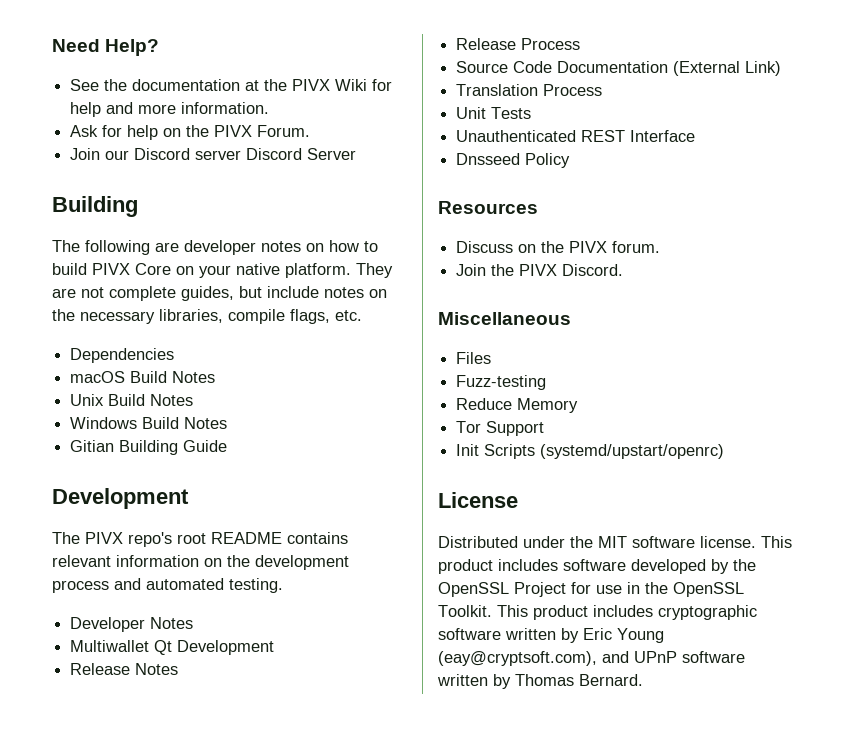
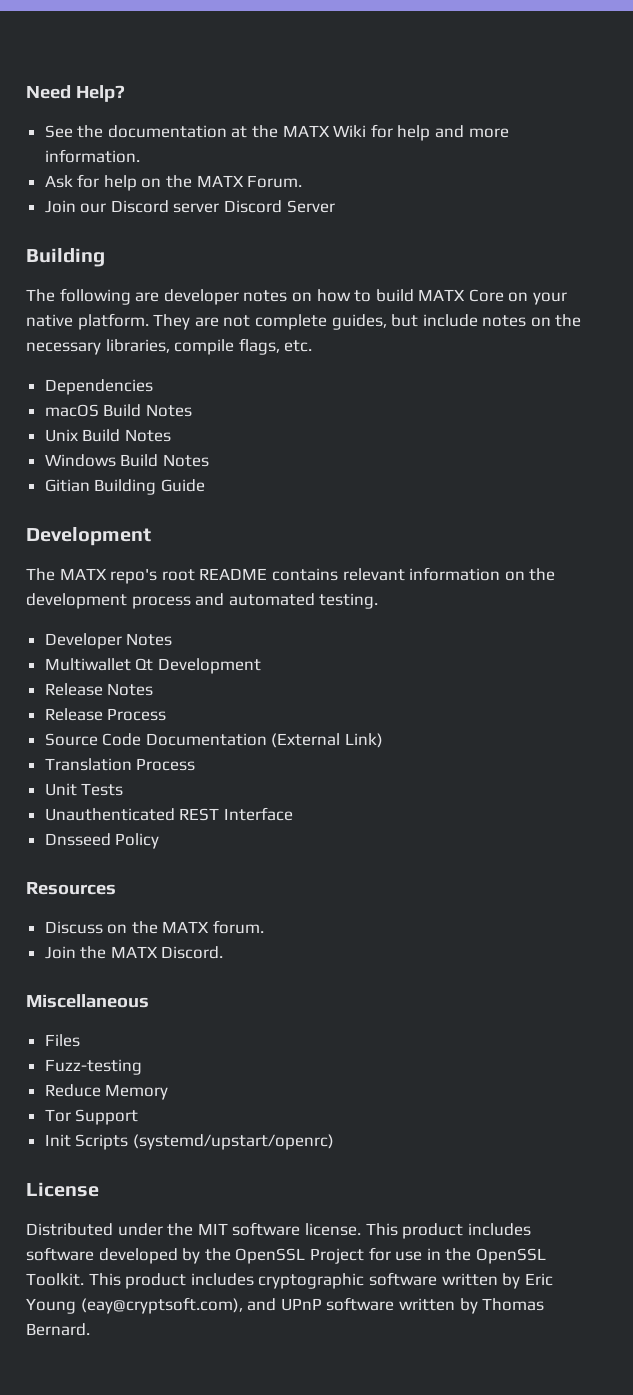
- See the documentation at the PIVX Wiki for help and more information.
+ See the documentation at the MATX Wiki for help and more information.
- Ask for help on the PIVX Forum.
+ Ask for help on the MATX Forum.
- The following are developer notes on how to build PIVX Core on your native platform.
+ The following are developer notes on how to build MATX Core on your native platform.
- The PIVX repo's root README contains relevant information on the development process and automated testing.
+ The MATX repo's root README contains relevant information on the development process and automated testing.
- Discuss on the PIVX forum.
+ Discuss on the MATX forum.
- Join the PIVX Discord.
+ Join the MATX Discord.

